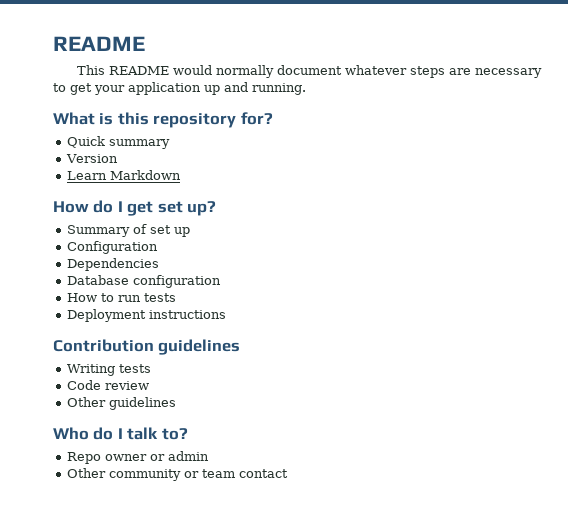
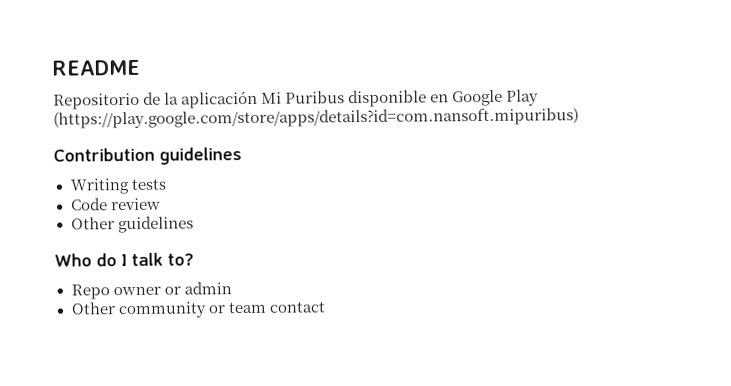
- This README would normally document whatever steps are necessary to get your application up and running.
- What is this repository for?
- Quick summary
- Version
- Learn Markdown
- How do I get set up?
- Summary of set up
- Configuration
- Dependencies
- Database configuration
- How to run tests
- Deployment instructions
+ Repositorio de la aplicación Mi Puribus disponible en Google Play (https://play.google.com/store/apps/details?id=com.nansoft.mipuribus)

